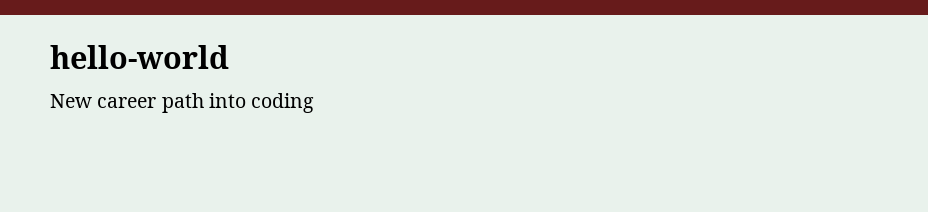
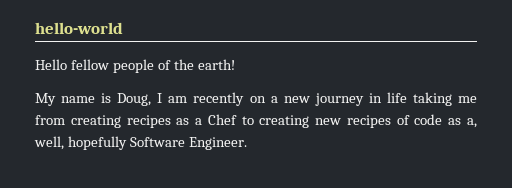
- New career path into coding
+ Hello fellow people of the earth!
+ My name is Doug, I am recently on a new journey in life taking me from creating recipes as a Chef to creating new recipes of code as a, well, hopefully Software Engineer.

